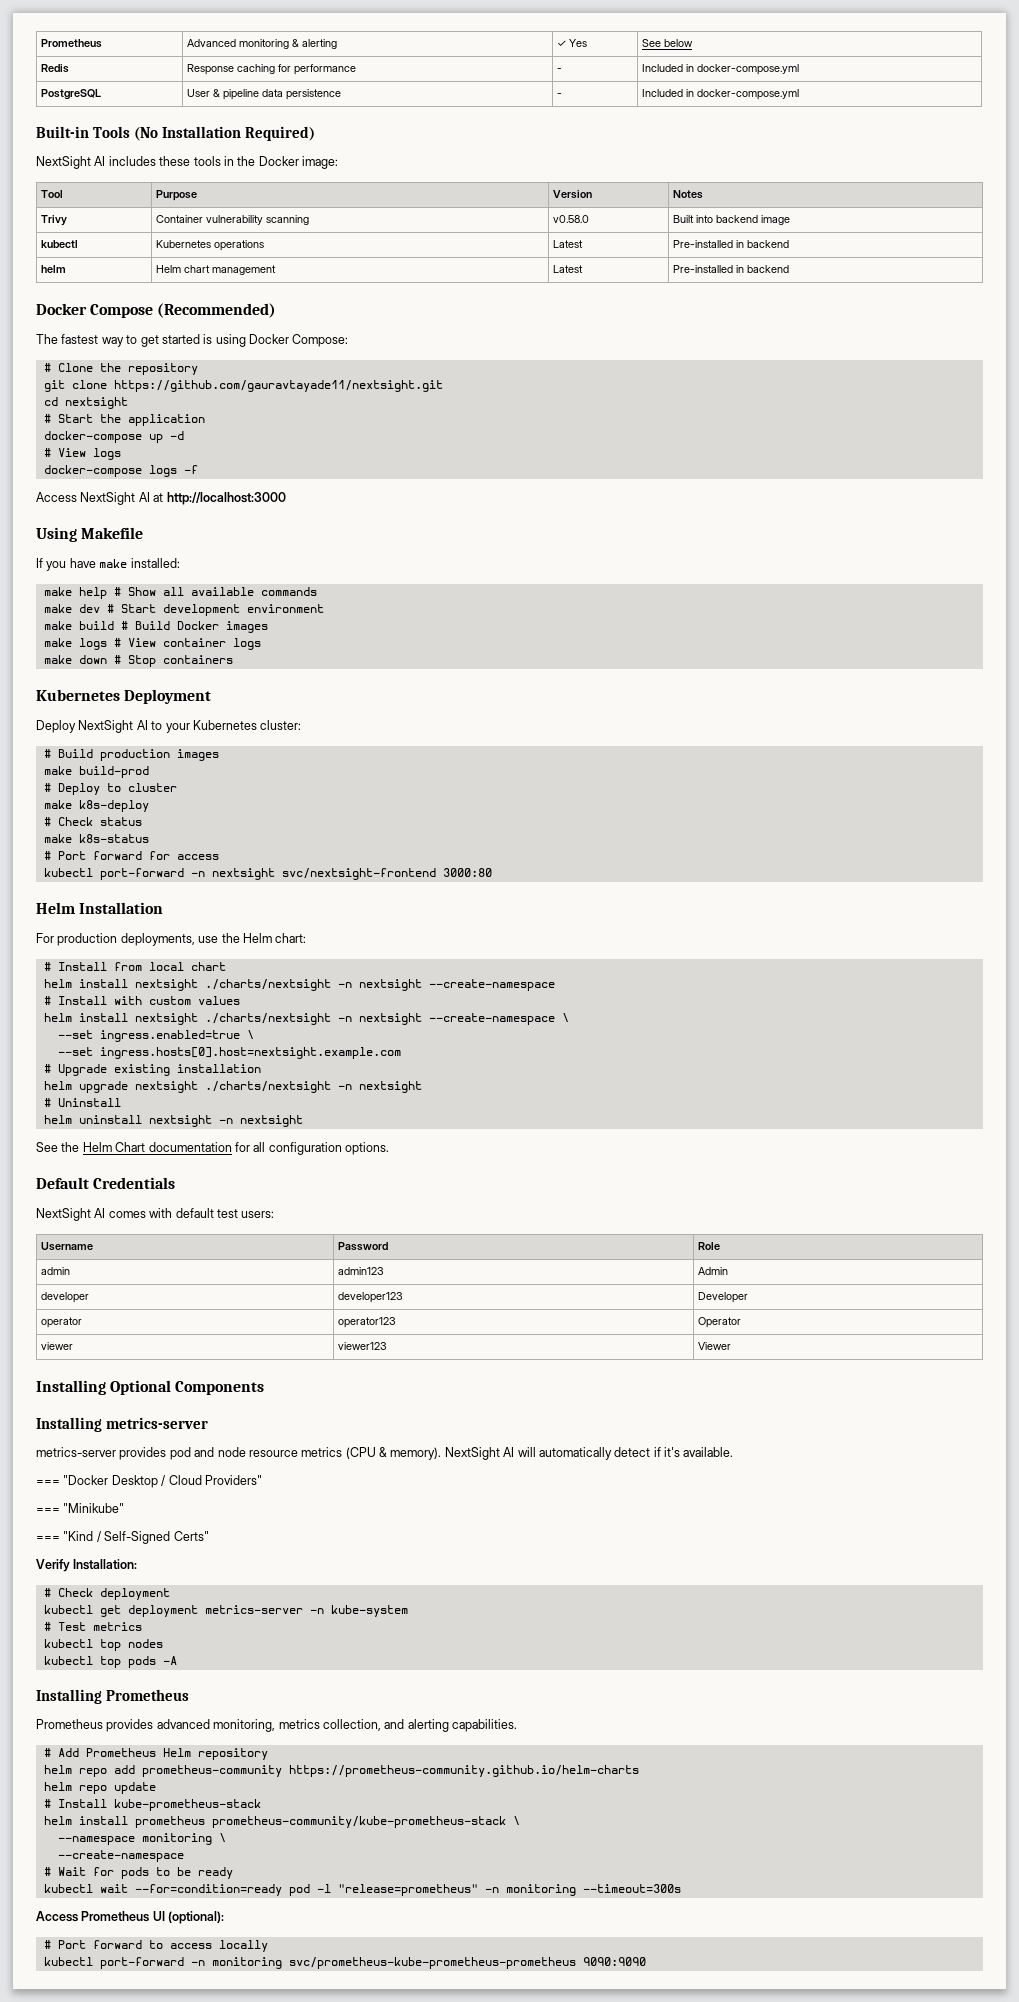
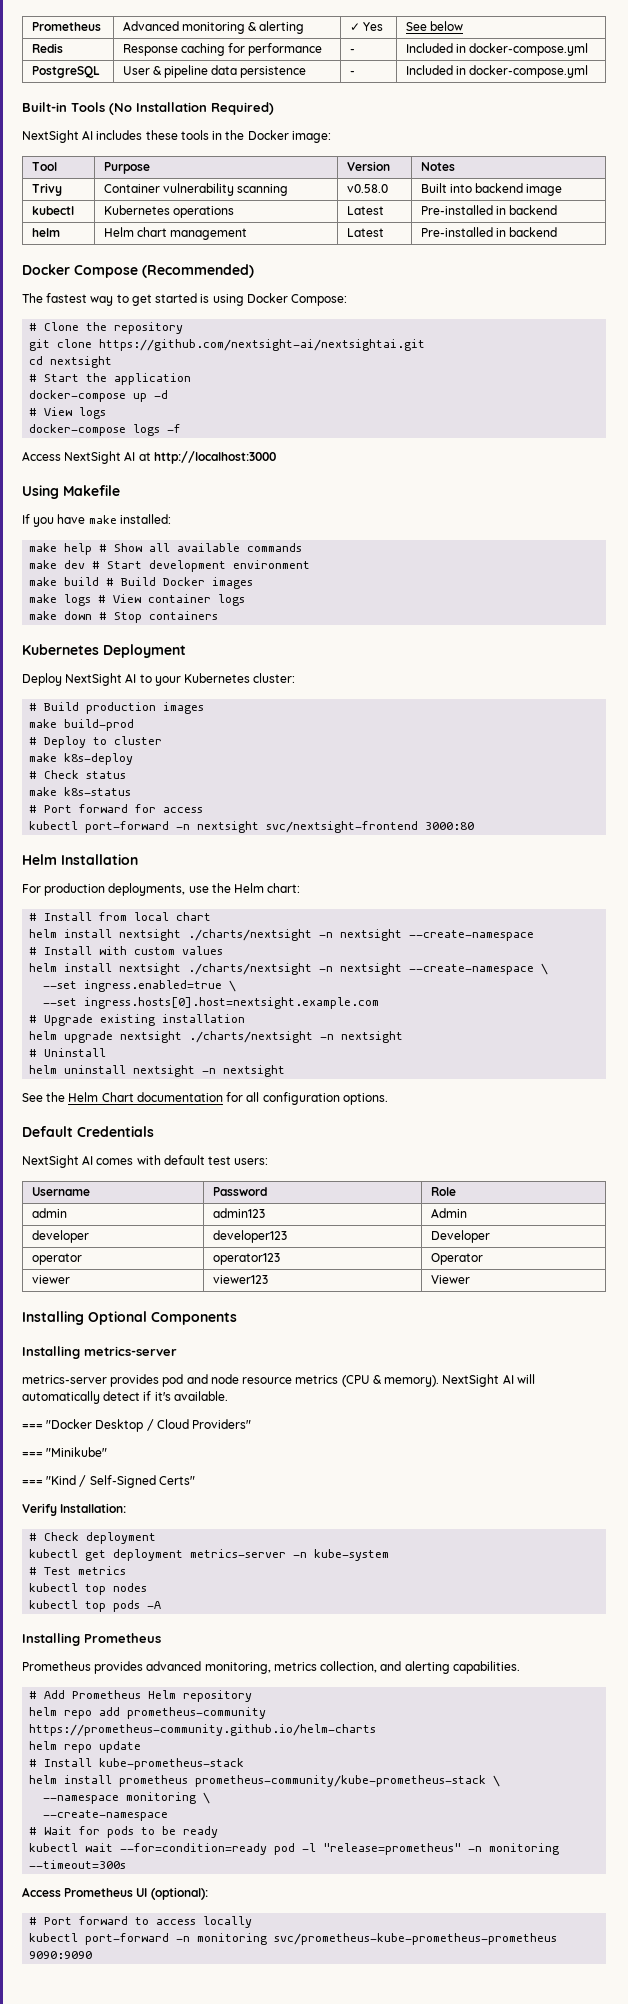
- git clone https://github.com/gauravtayade11/nextsight.git
+ git clone https://github.com/nextsight-ai/nextsightai.git

